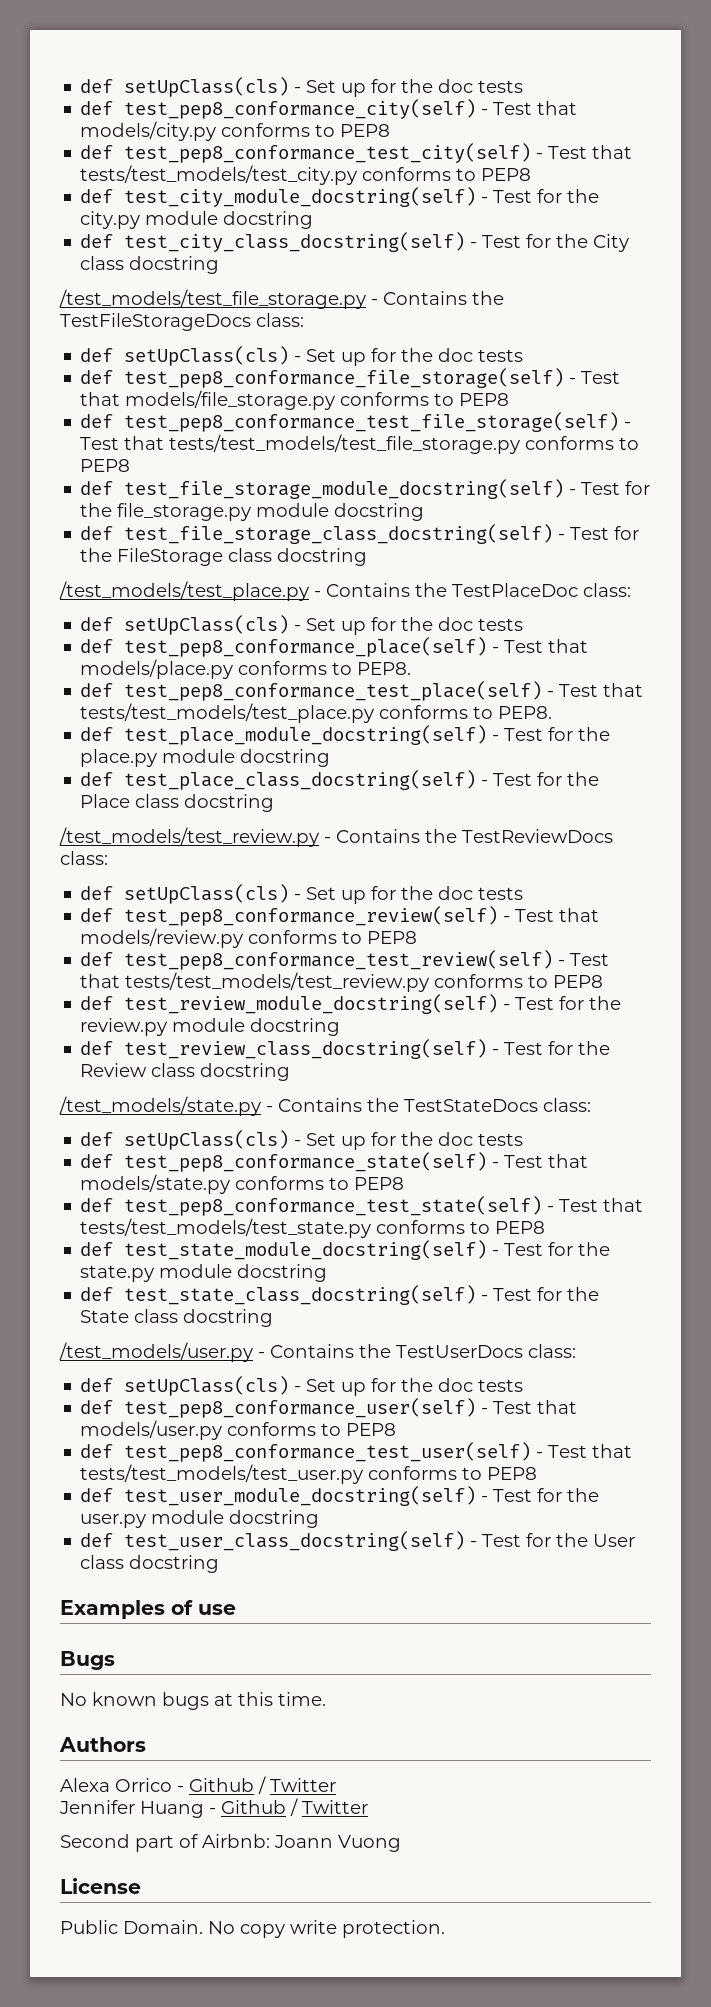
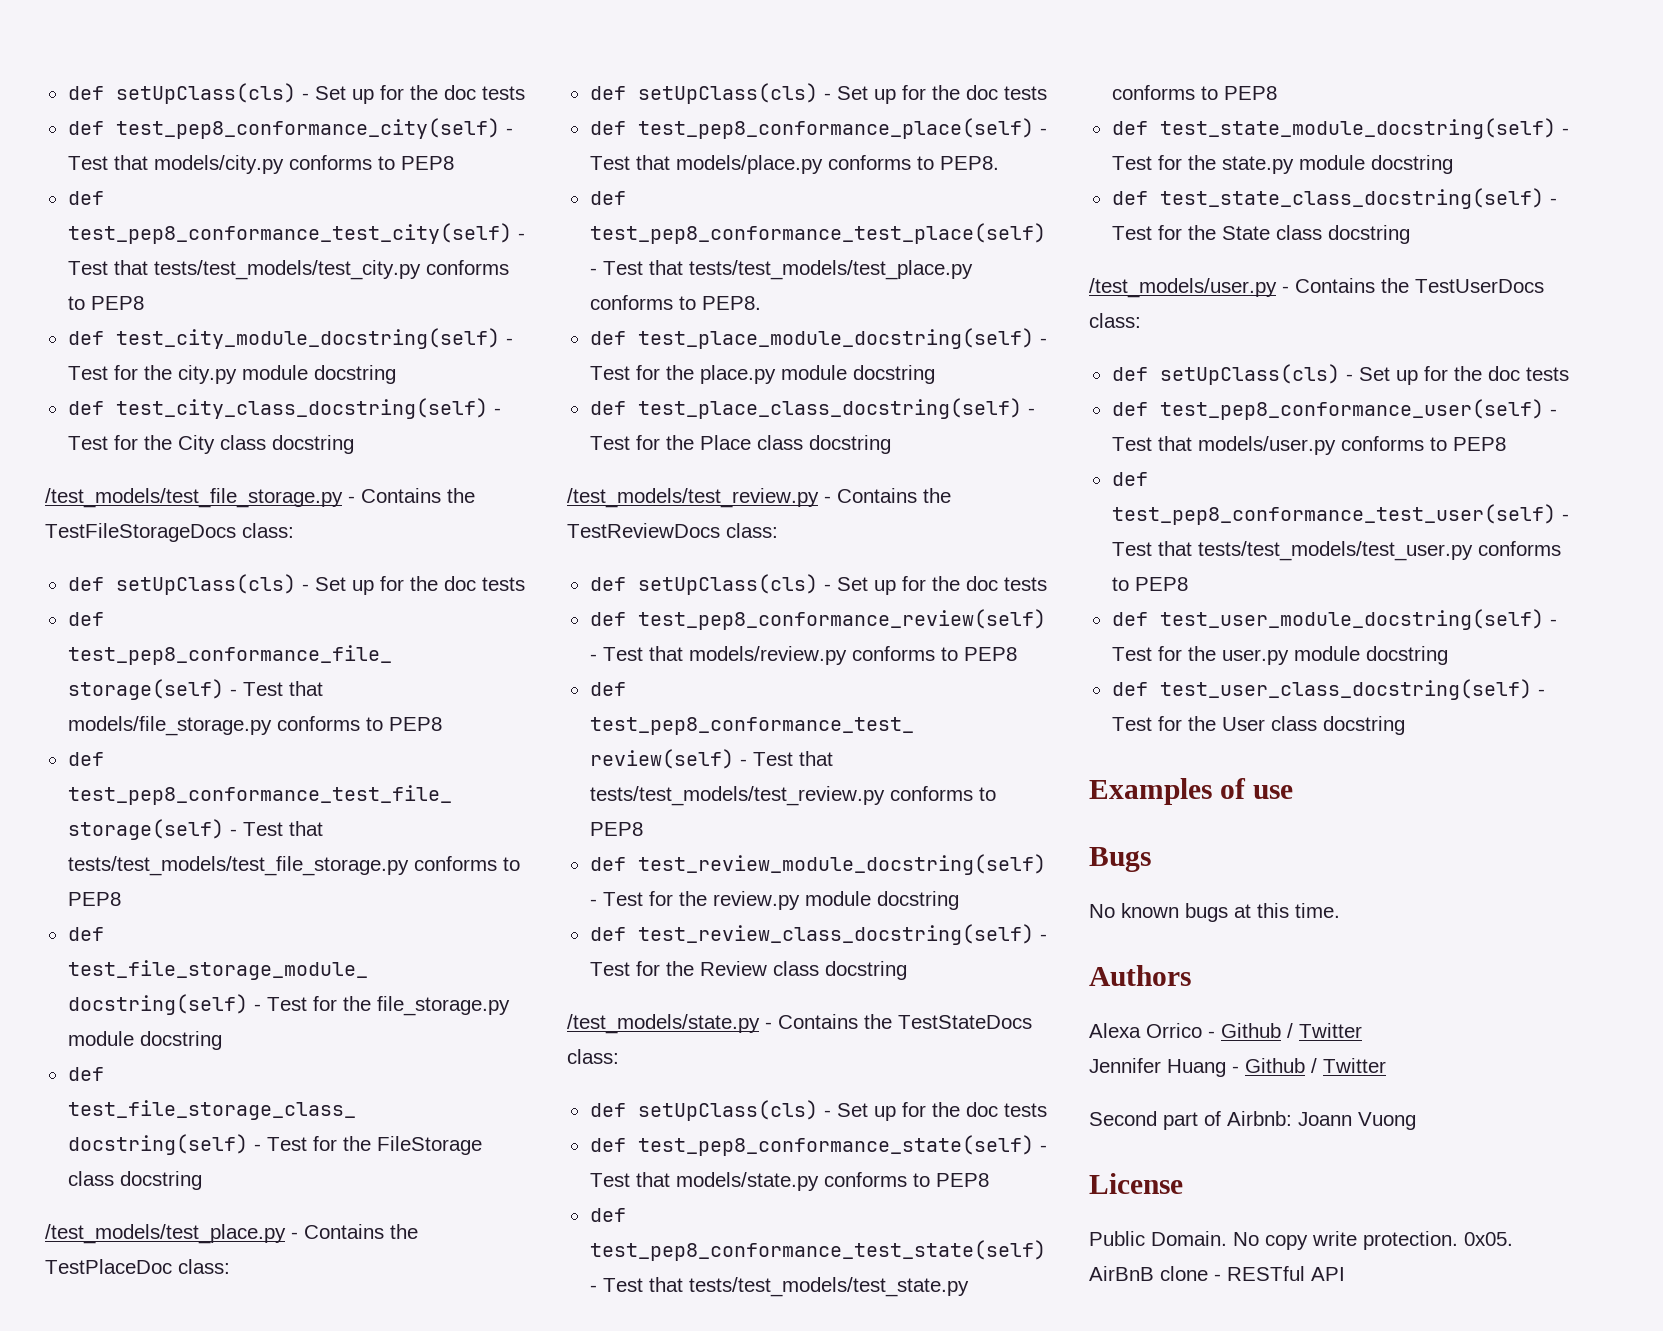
+ 0x05. AirBnB clone - RESTful API

